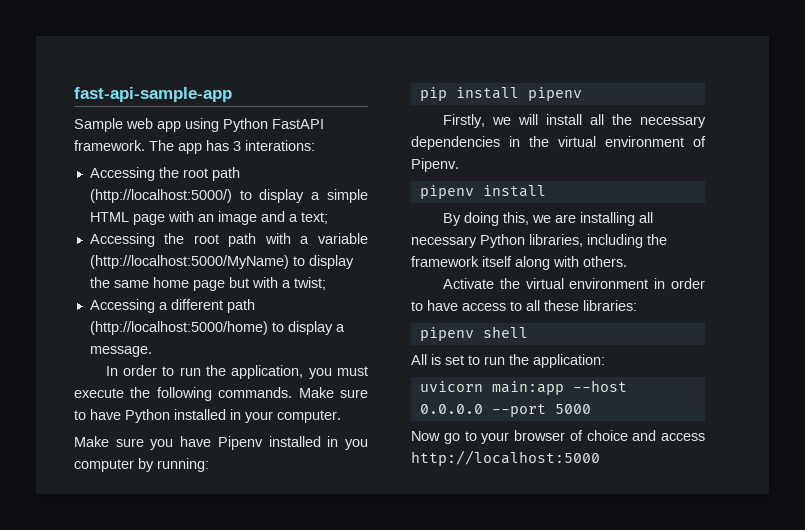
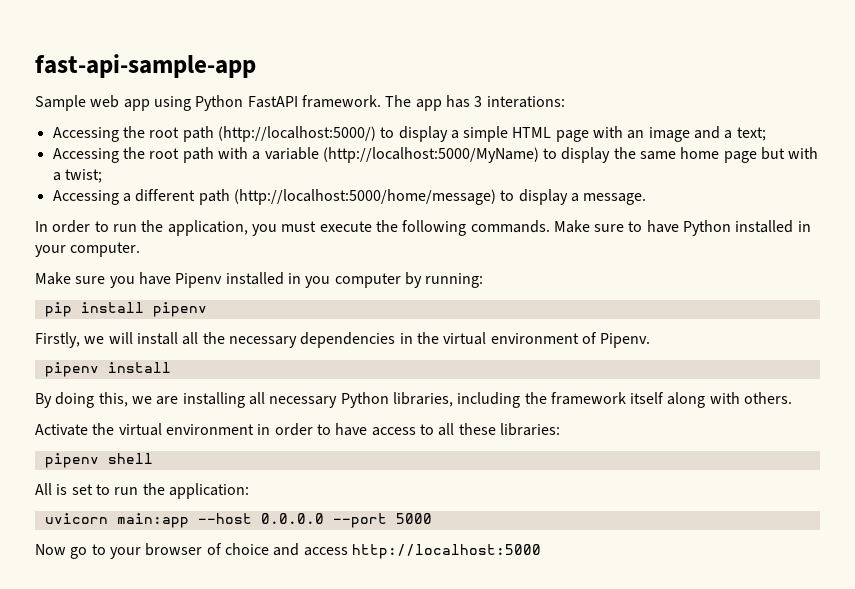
- Accessing a different path (http://localhost:5000/home) to display a message.
+ Accessing a different path (http://localhost:5000/home/message) to display a message.

